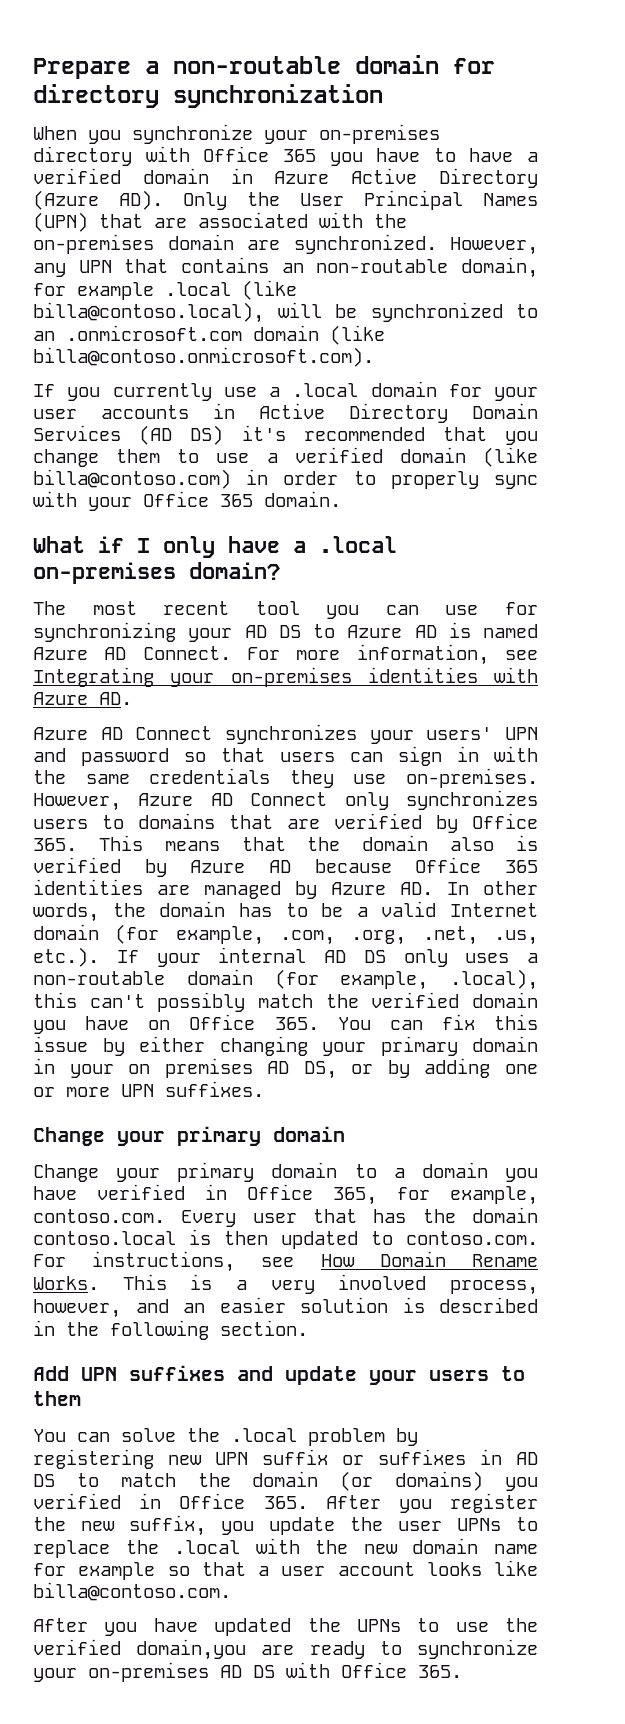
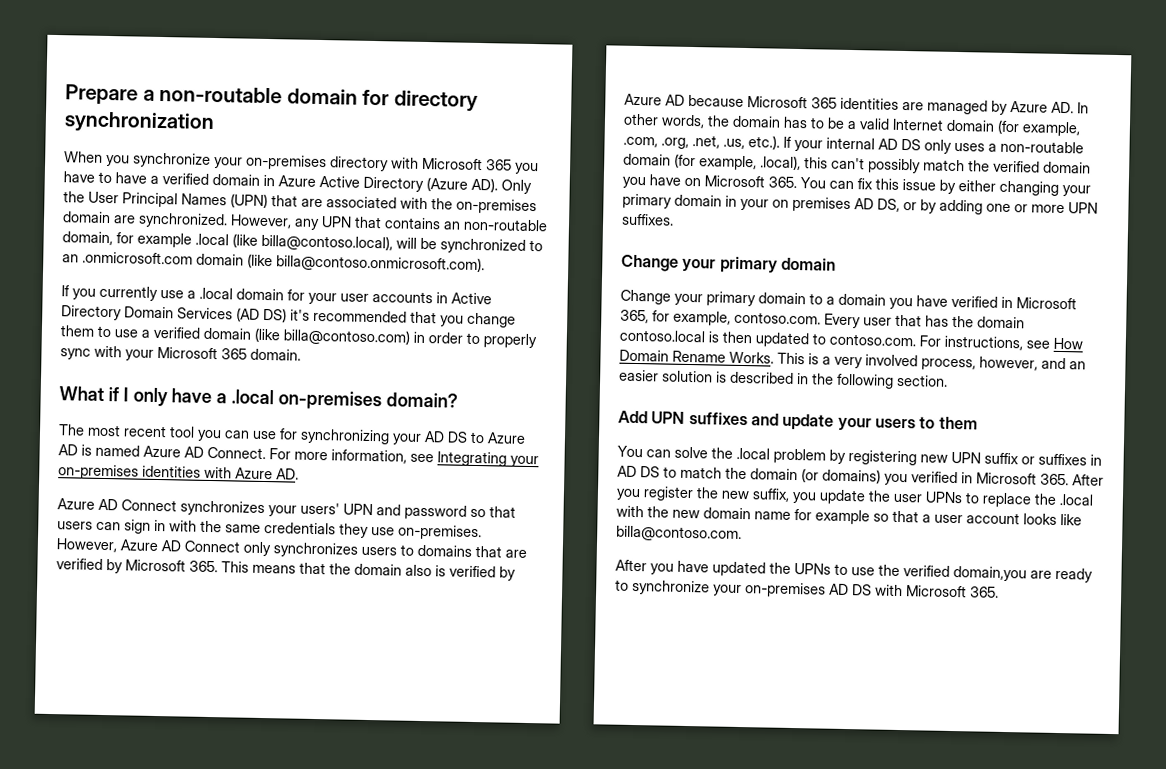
- When you synchronize your on-premises directory with Office 365 you have to have a verified domain in Azure Active Directory (Azure AD). Only the User Principal Names (UPN) that are associated with the on-premises domain are synchronized.
+ When you synchronize your on-premises directory with Microsoft 365 you have to have a verified domain in Azure Active Directory (Azure AD). Only the User Principal Names (UPN) that are associated with the on-premises domain are synchronized.
- If you currently use a .local domain for your user accounts in Active Directory Domain Services (AD DS) it's recommended that you change them to use a verified domain (like billa@contoso.com) in order to properly sync with your Office 365 domain.
+ If you currently use a .local domain for your user accounts in Active Directory Domain Services (AD DS) it's recommended that you change them to use a verified domain (like billa@contoso.com) in order to properly sync with your Microsoft 365 domain.
- However, Azure AD Connect only synchronizes users to domains that are verified by Office 365. This means that the domain also is verified by Azure AD because Office 365 identities are managed by Azure AD. In other words, the domain has to be a valid Internet domain (for example, .com, .org, .net, .us, etc.). If your internal AD DS only uses a non-routable domain (for example, .local), this can't possibly match the verified domain you have on Office 365. You can fix this issue by either changing your primary domain in your on premises AD DS, or by adding one or more UPN suffixes.
+ However, Azure AD Connect only synchronizes users to domains that are verified by Microsoft 365. This means that the domain also is verified by Azure AD because Microsoft 365 identities are managed by Azure AD. In other words, the domain has to be a valid Internet domain (for example, .com, .org, .net, .us, etc.). If your internal AD DS only uses a non-routable domain (for example, .local), this can't possibly match the verified domain you have on Microsoft 365. You can fix this issue by either changing your primary domain in your on premises AD DS, or by adding one or more UPN suffixes.
- Change your primary domain to a domain you have verified in Office 365, for example, contoso.com. Every user that has the domain contoso.local is then updated to contoso.com. For instructions, see How Domain Rename Works.
+ Change your primary domain to a domain you have verified in Microsoft 365, for example, contoso.com. Every user that has the domain contoso.local is then updated to contoso.com. For instructions, see How Domain Rename Works.
- You can solve the .local problem by registering new UPN suffix or suffixes in AD DS to match the domain (or domains) you verified in Office 365. After you register the new suffix, you update the user UPNs to replace the .local with the new domain name for example so that a user account looks like billa@contoso.com.
+ You can solve the .local problem by registering new UPN suffix or suffixes in AD DS to match the domain (or domains) you verified in Microsoft 365. After you register the new suffix, you update the user UPNs to replace the .local with the new domain name for example so that a user account looks like billa@contoso.com.
- After you have updated the UPNs to use the verified domain,you are ready to synchronize your on-premises AD DS with Office 365.
+ After you have updated the UPNs to use the verified domain,you are ready to synchronize your on-premises AD DS with Microsoft 365.

